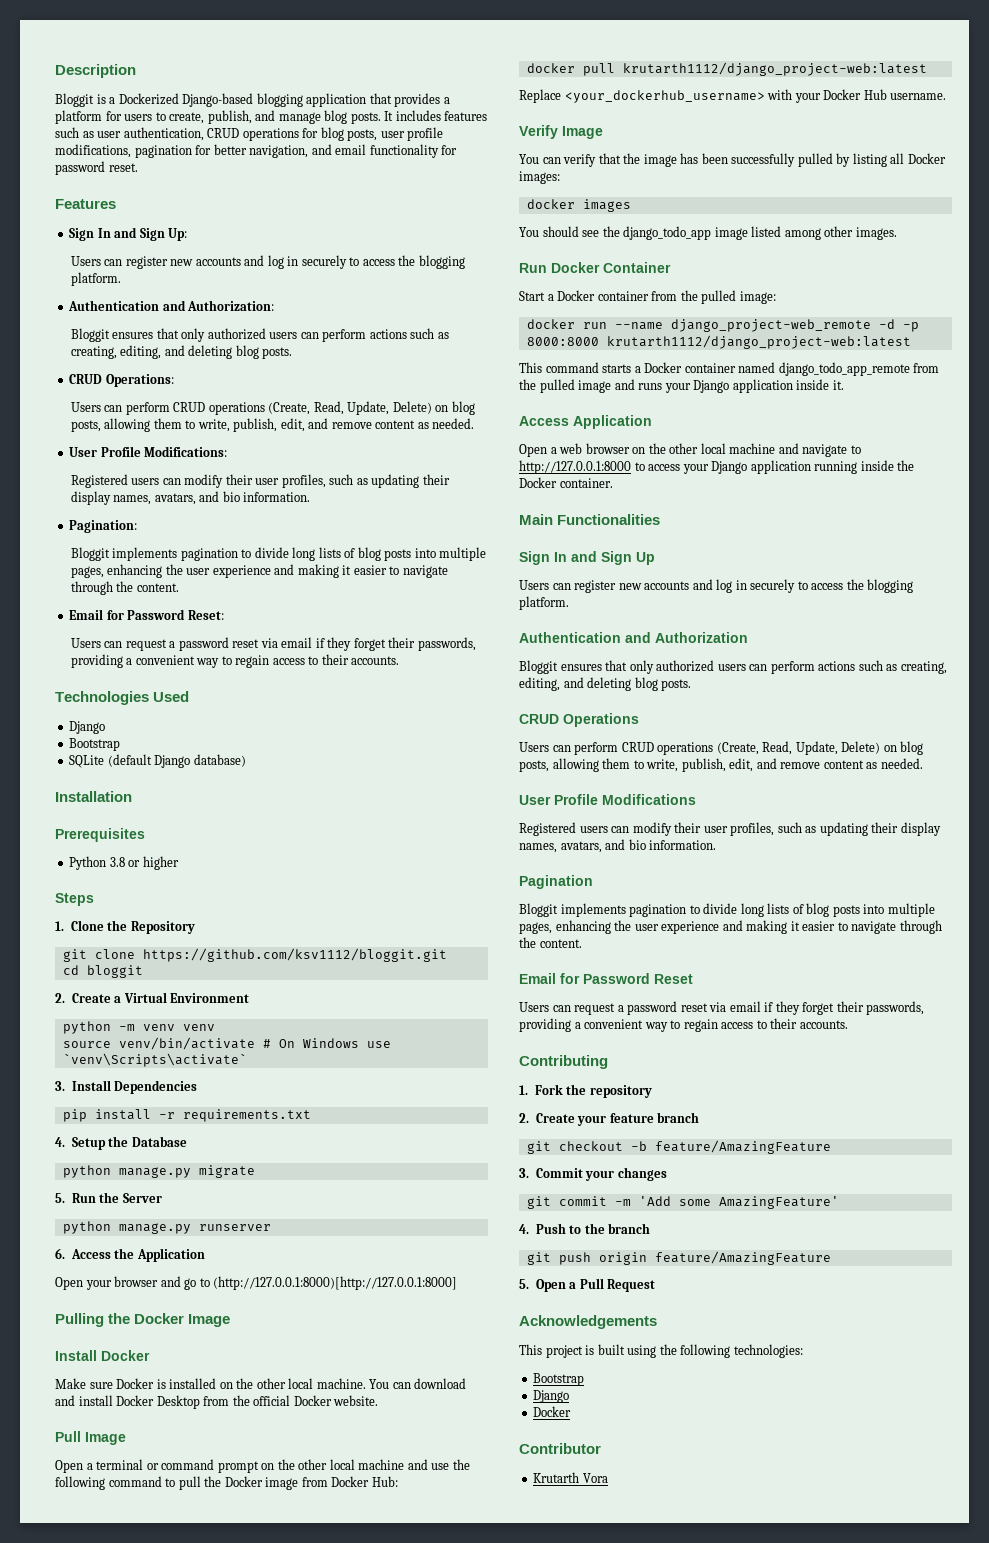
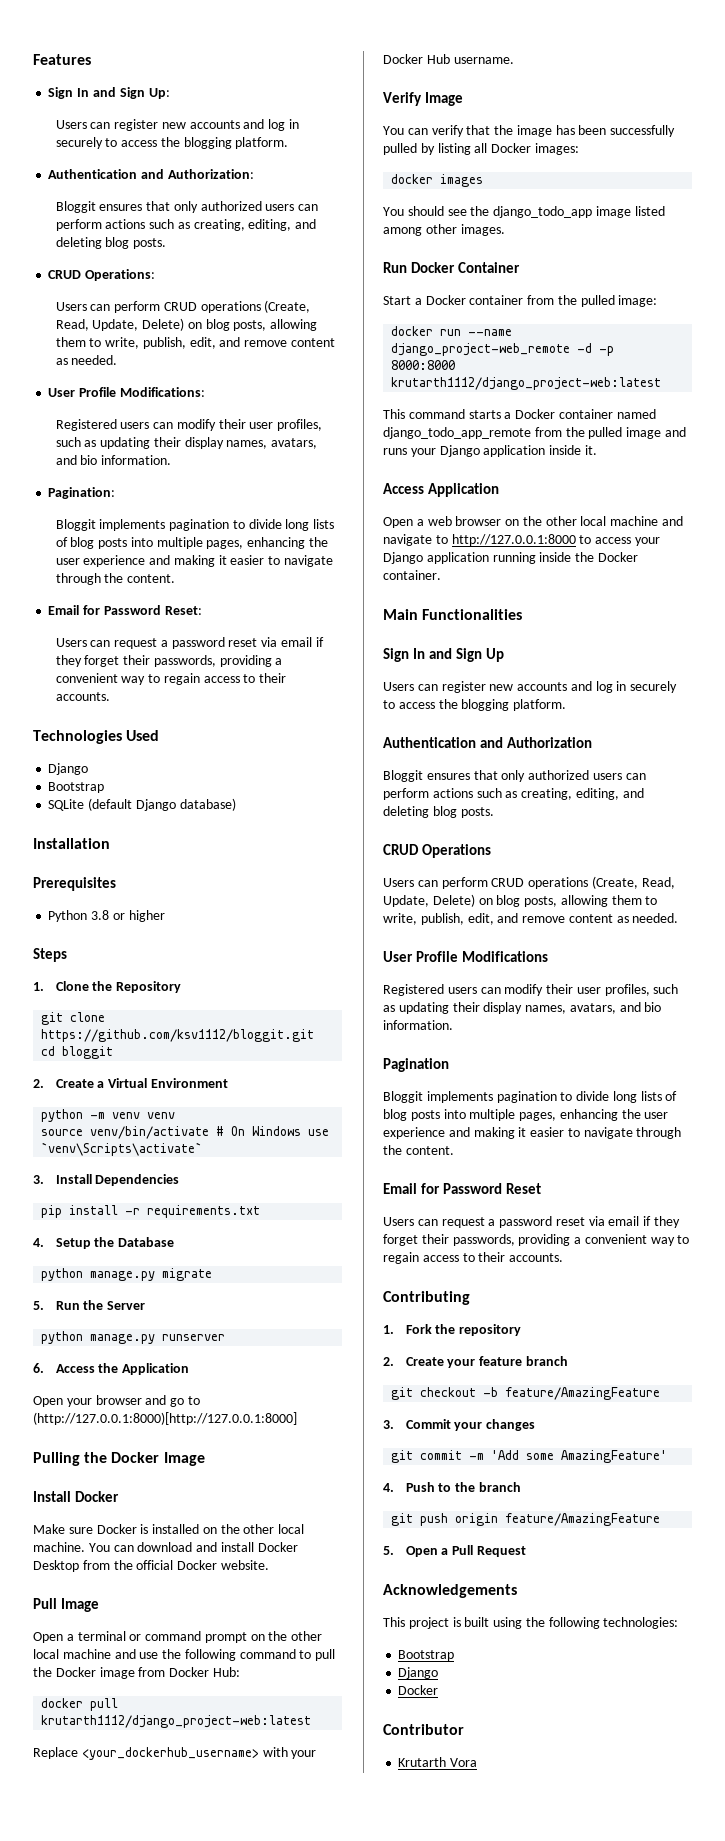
- Description
- Bloggit is a Dockerized Django-based blogging application that provides a platform for users to create, publish, and manage blog posts. It includes features such as user authentication, CRUD operations for blog posts, user profile modifications, pagination for better navigation, and email functionality for password reset.

